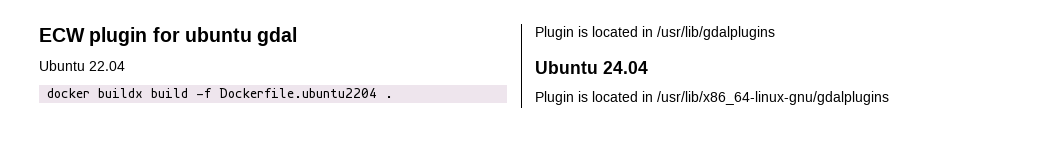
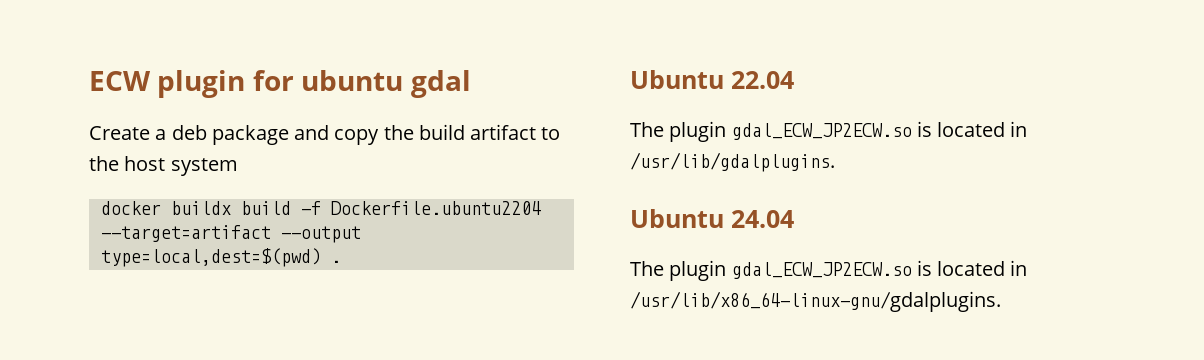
- Ubuntu 22.04
+ Create a deb package and copy the build artifact to the host system
- docker buildx build -f Dockerfile.ubuntu2204 .
- Plugin is located in /usr/lib/gdalplugins
+ docker buildx build -f Dockerfile.ubuntu2204 --target=artifact --output type=local,dest=$(pwd) .
+ Ubuntu 22.04
+ The plugin gdal_ECW_JP2ECW.so is located in /usr/lib/gdalplugins.
- Plugin is located in /usr/lib/x86_64-linux-gnu/gdalplugins
+ The plugin gdal_ECW_JP2ECW.so is located in /usr/lib/x86_64-linux-gnu/gdalplugins.

